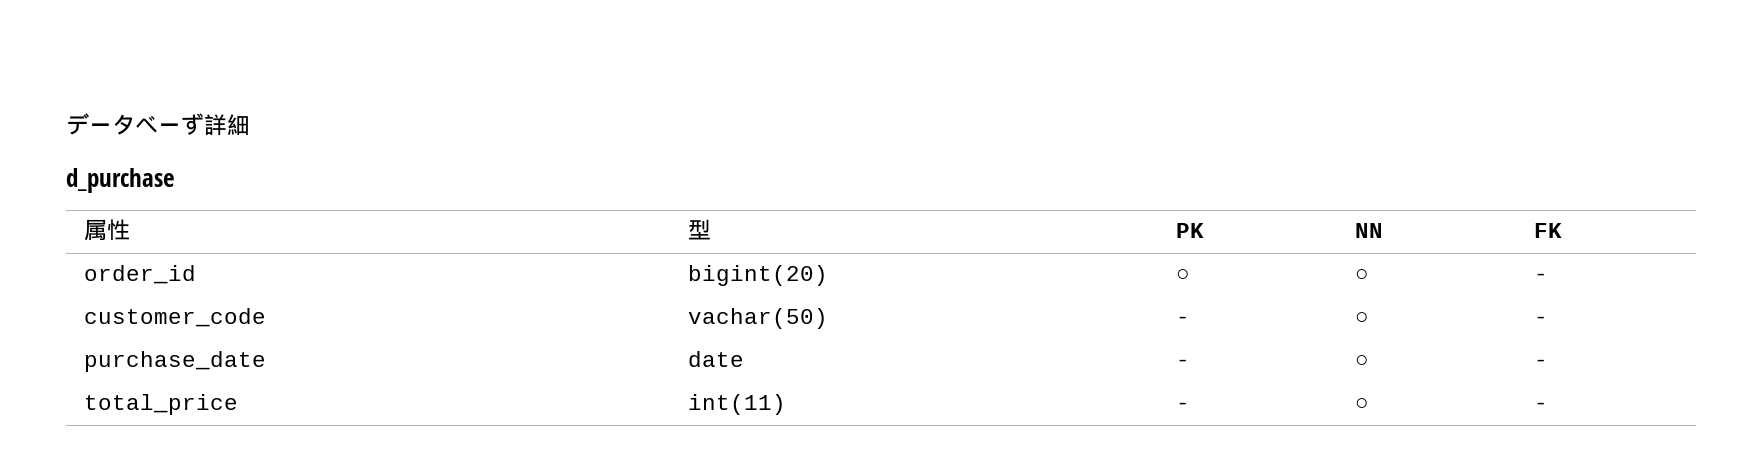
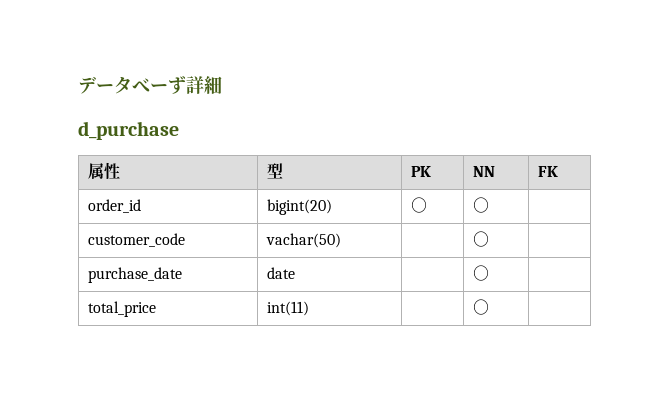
- order_id | bigint(20) | ○ | ○ | -
+ order_id | bigint(20) | ○ | ○ |
- customer_code | vachar(50) | - | ○ | -
+ customer_code | vachar(50) | | ○ |
- purchase_date | date | - | ○ | -
+ purchase_date | date | | ○ |
- total_price | int(11) | - | ○ | -
+ total_price | int(11) | | ○ |

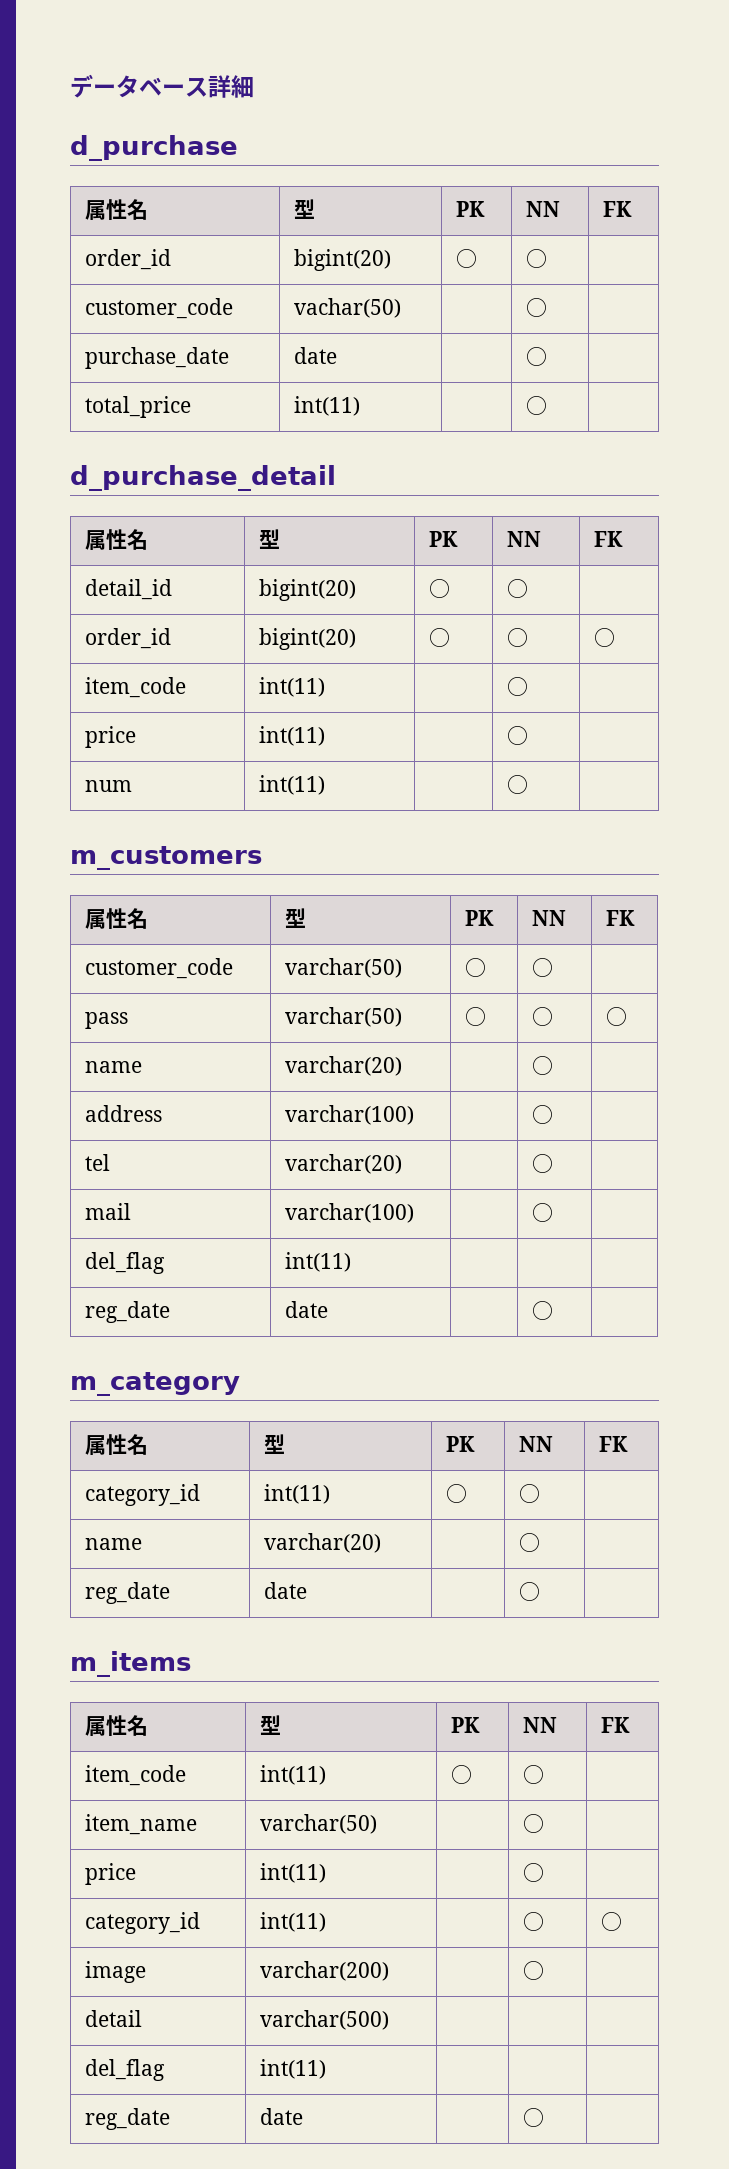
- データべーず詳細
+ データベース詳細
  d_purchase
- 属性 | 型 | PK | NN | FK
+ 属性名 | 型 | PK | NN | FK
+ d_purchase_detail
+ 属性名 | 型 | PK | NN | FK
+ detail_id | bigint(20) | ○ | ○ |
+ order_id | bigint(20) | ○ | ○ | ○
+ item_code | int(11) | | ○ |
+ price | int(11) | | ○ |
+ num | int(11) | | ○ |
+ m_customers
+ 属性名 | 型 | PK | NN | FK
+ customer_code | varchar(50) | ○ | ○ |
+ pass | varchar(50) | ○ | ○ | ○
+ name | varchar(20) | | ○ |
+ address | varchar(100) | | ○ |
+ tel | varchar(20) | | ○ |
+ mail | varchar(100) | | ○ |
+ del_flag | int(11) | | |
+ reg_date | date | | ○ |
+ m_category
+ 属性名 | 型 | PK | NN | FK
+ category_id | int(11) | ○ | ○ |
+ name | varchar(20) | | ○ |
+ reg_date | date | | ○ |
+ m_items
+ 属性名 | 型 | PK | NN | FK
+ item_code | int(11) | ○ | ○ |
+ item_name | varchar(50) | | ○ |
+ price | int(11) | | ○ |
+ category_id | int(11) | | ○ | ○
+ image | varchar(200) | | ○ |
+ detail | varchar(500) | | |
+ del_flag | int(11) | | |
+ reg_date | date | | ○ |

